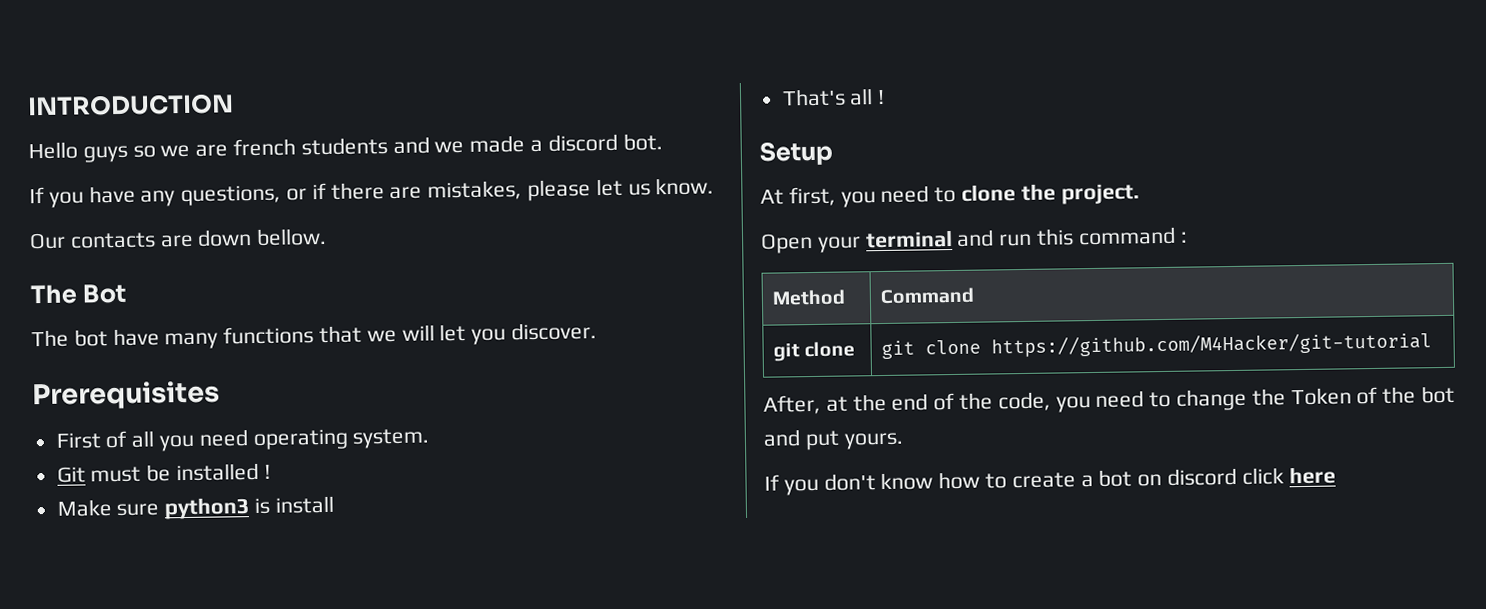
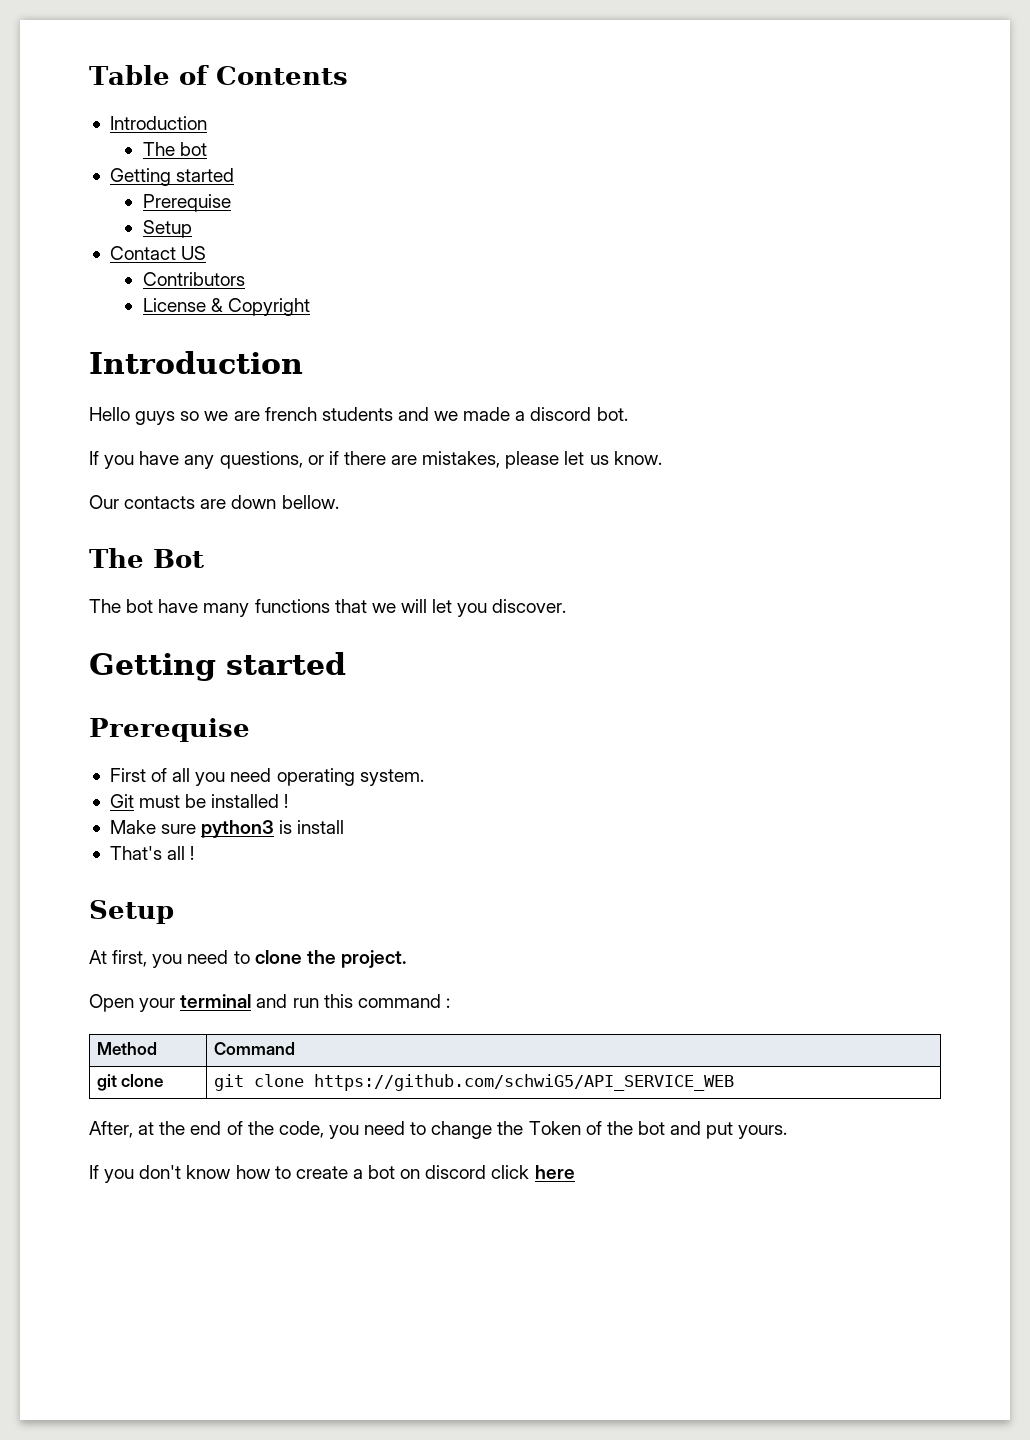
- INTRODUCTION
+ Table of Contents
+ Introduction
+ The bot
+ Getting started
+ Prerequise
+ Setup
+ Contact US
+ Contributors
+ License & Copyright
+ Introduction
  The bot have many functions that we will let you discover.
- Prerequisites
+ Getting started
+ Prerequise
- git clone | git clone https://github.com/M4Hacker/git-tutorial
+ git clone | git clone https://github.com/schwiG5/API_SERVICE_WEB

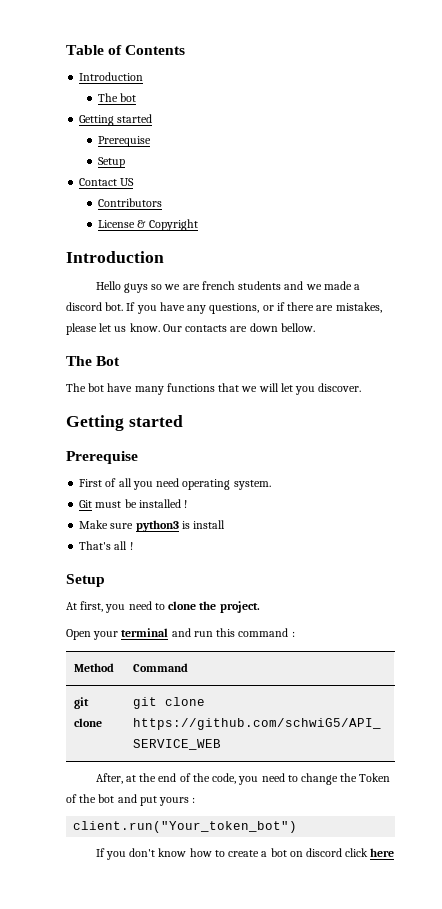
- Hello guys so we are french students and we made a discord bot.
- If you have any questions, or if there are mistakes, please let us know.
- Our contacts are down bellow.
+ Hello guys so we are french students and we made a discord bot. If you have any questions, or if there are mistakes, please let us know. Our contacts are down bellow.
- After, at the end of the code, you need to change the Token of the bot and put yours.
+ After, at the end of the code, you need to change the Token of the bot and put yours :
+ client.run("Your_token_bot")

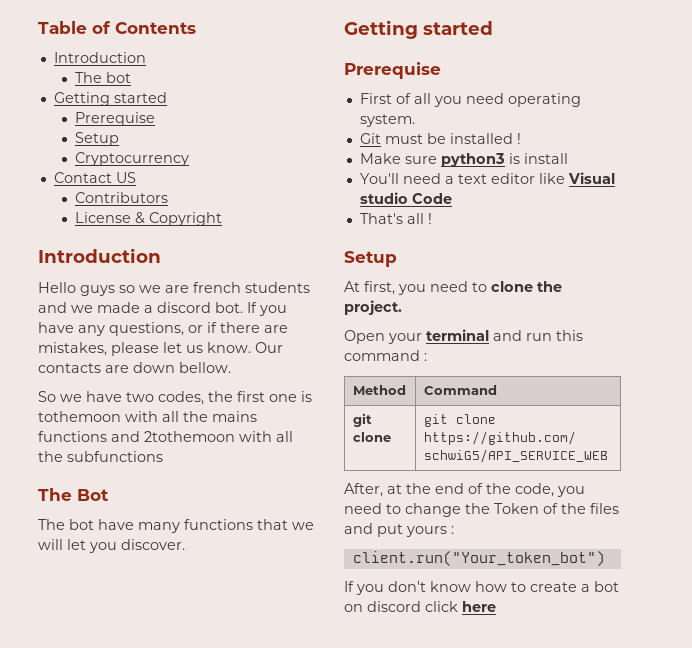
+ Cryptocurrency
+ So we have two codes, the first one is tothemoon with all the mains functions and 2tothemoon with all the subfunctions
+ You'll need a text editor like Visual studio Code
- After, at the end of the code, you need to change the Token of the bot and put yours :
+ After, at the end of the code, you need to change the Token of the files and put yours :

